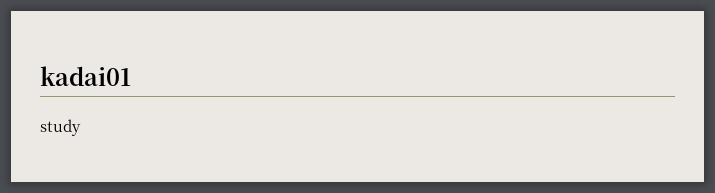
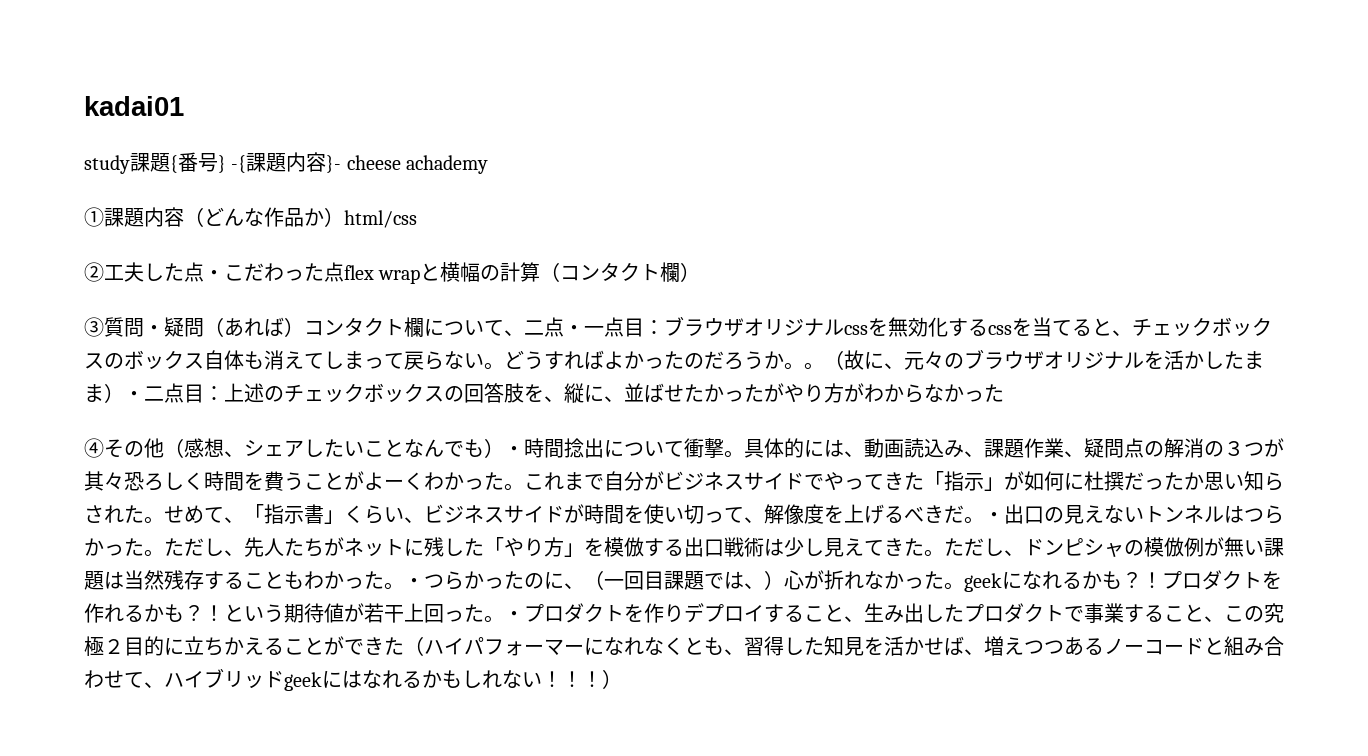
- study
+ study課題{番号} -{課題内容}- cheese achademy
+ ①課題内容（どんな作品か）html/css
+ ②工夫した点・こだわった点flex wrapと横幅の計算（コンタクト欄）
+ ③質問・疑問（あれば）コンタクト欄について、二点・一点目：ブラウザオリジナルcssを無効化するcssを当てると、チェックボックスのボックス自体も消えてしまって戻らない。どうすればよかったのだろうか。。（故に、元々のブラウザオリジナルを活かしたまま）・二点目：上述のチェックボックスの回答肢を、縦に、並ばせたかったがやり方がわからなかった
+ ④その他（感想、シェアしたいことなんでも）・時間捻出について衝撃。具体的には、動画読込み、課題作業、疑問点の解消の３つが其々恐ろしく時間を費うことがよーくわかった。これまで自分がビジネスサイドでやってきた「指示」が如何に杜撰だったか思い知らされた。せめて、「指示書」くらい、ビジネスサイドが時間を使い切って、解像度を上げるべきだ。・出口の見えないトンネルはつらかった。ただし、先人たちがネットに残した「やり方」を模倣する出口戦術は少し見えてきた。ただし、ドンピシャの模倣例が無い課題は当然残存することもわかった。・つらかったのに、（一回目課題では、）心が折れなかった。geekになれるかも？！プロダクトを作れるかも？！という期待値が若干上回った。・プロダクトを作りデプロイすること、生み出したプロダクトで事業すること、この究極２目的に立ちかえることができた（ハイパフォーマーになれなくとも、習得した知見を活かせば、増えつつあるノーコードと組み合わせて、ハイブリッドgeekにはなれるかもしれない！！！）

